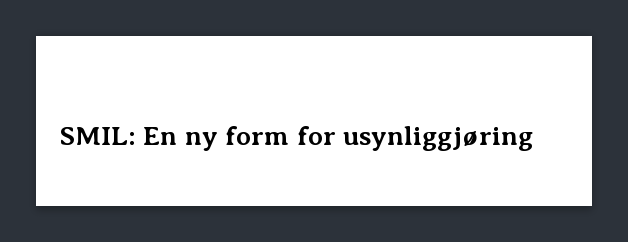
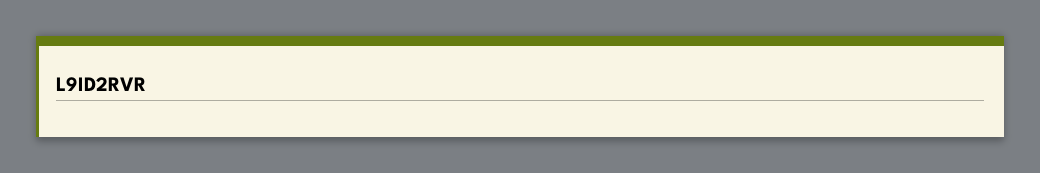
- SMIL: En ny form for usynliggjøring
+ L9ID2RVR

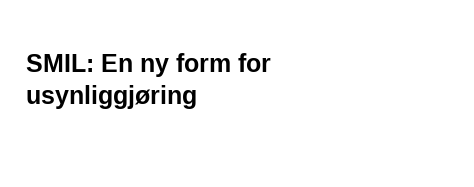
- L9ID2RVR
+ SMIL: En ny form for usynliggjøring

